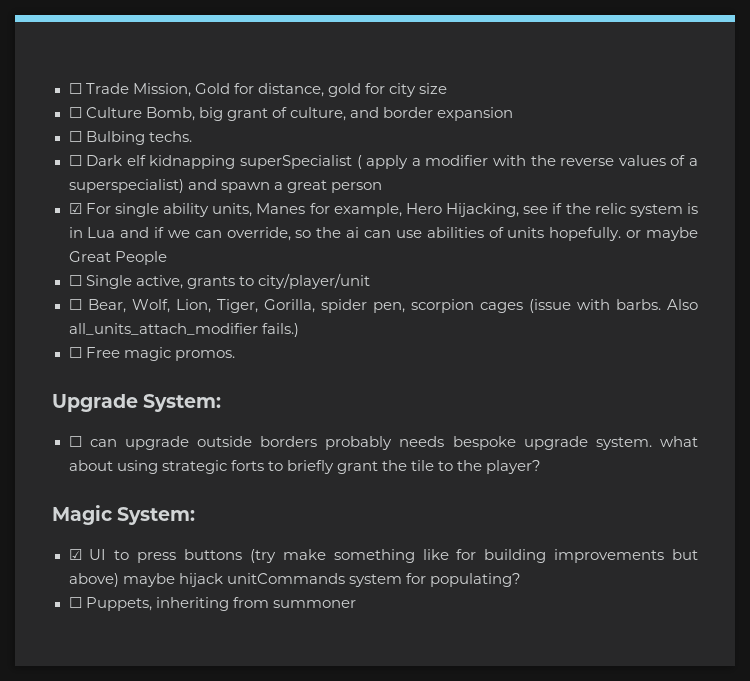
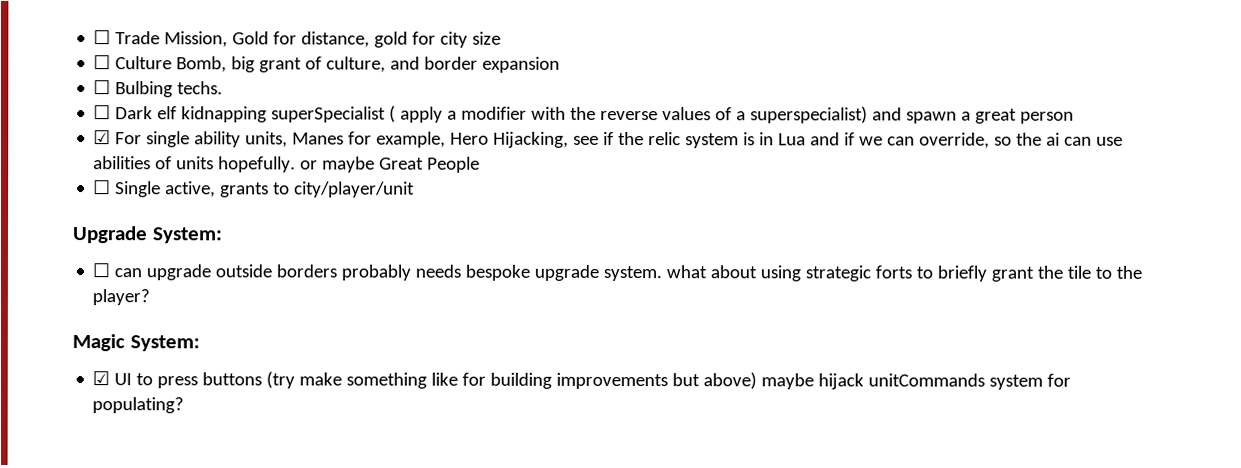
- ☐ Bear, Wolf, Lion, Tiger, Gorilla, spider pen, scorpion cages (issue with barbs. Also all_units_attach_modifier fails.)
- ☐ Free magic promos.
- ☐ Puppets, inheriting from summoner

